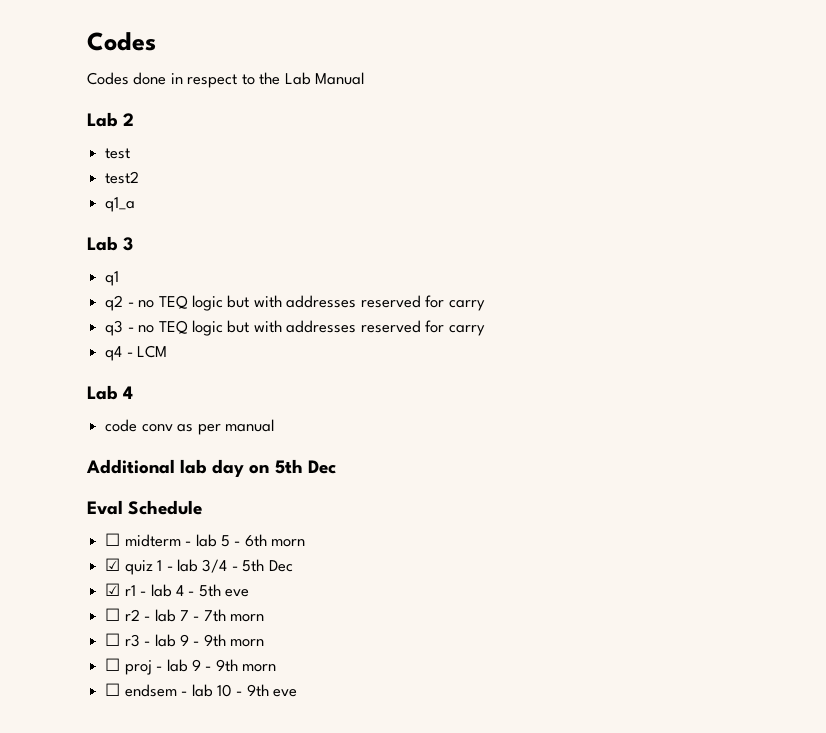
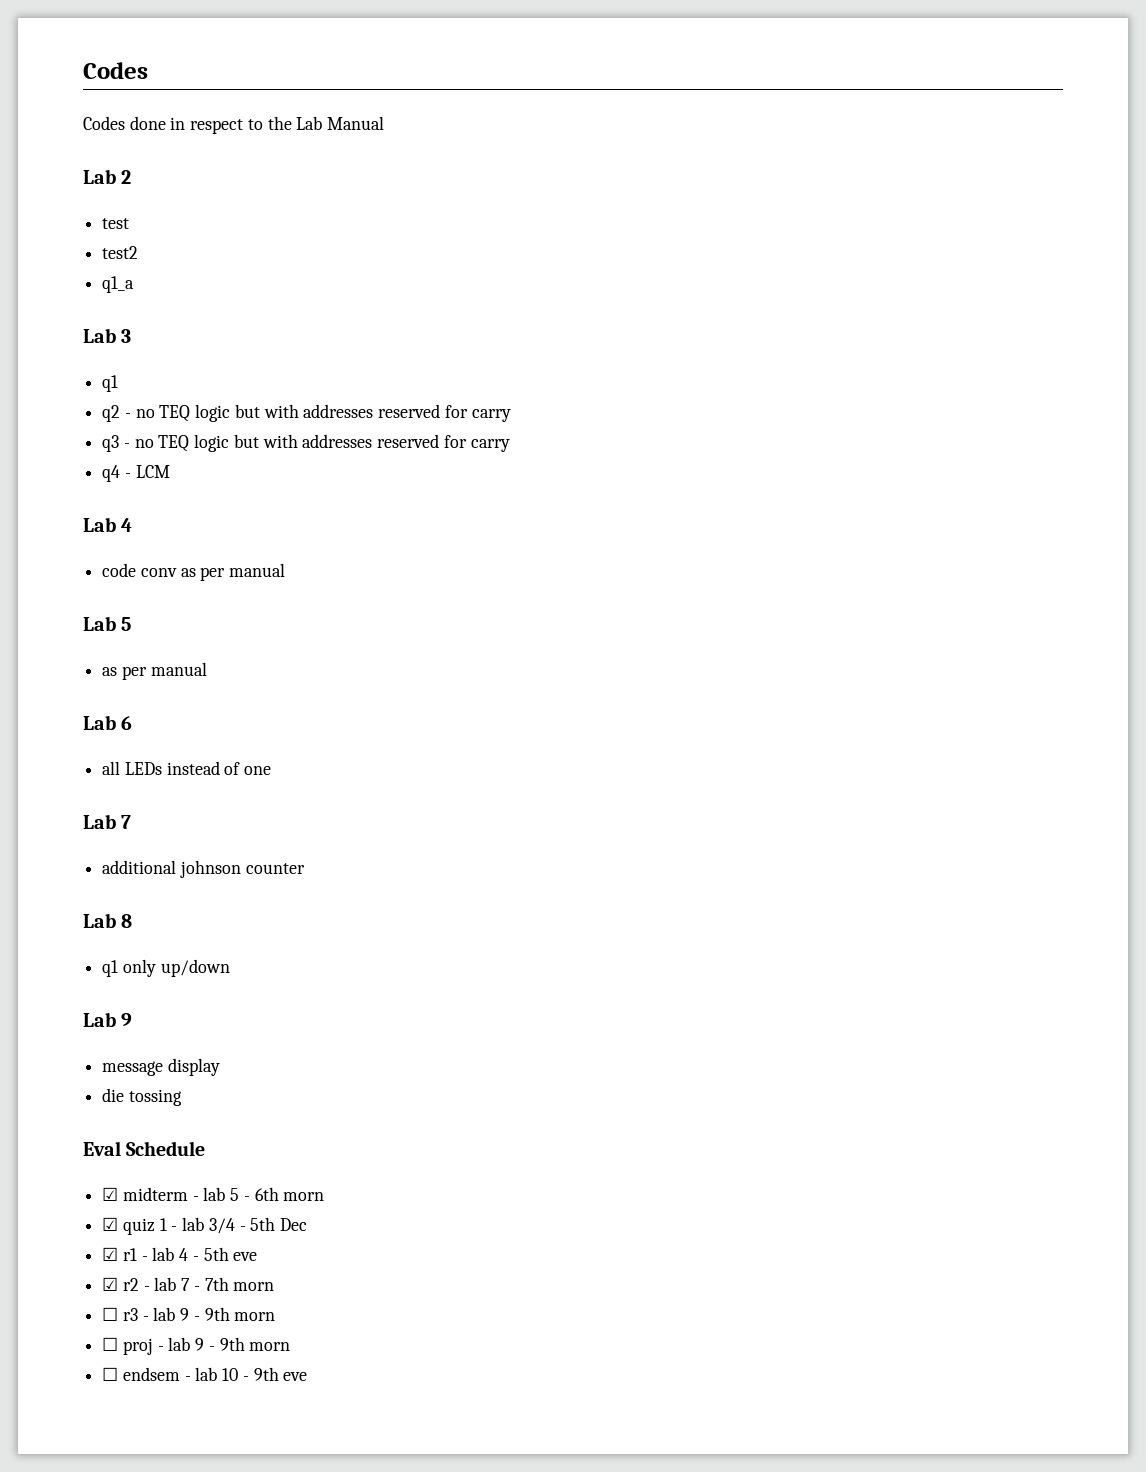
- Additional lab day on 5th Dec
+ Lab 5
+ as per manual
+ Lab 6
+ all LEDs instead of one
+ Lab 7
+ additional johnson counter
+ Lab 8
+ q1 only up/down
+ Lab 9
+ message display
+ die tossing
- ☐ midterm - lab 5 - 6th morn
+ ☑ midterm - lab 5 - 6th morn
- ☐ r2 - lab 7 - 7th morn
+ ☑ r2 - lab 7 - 7th morn

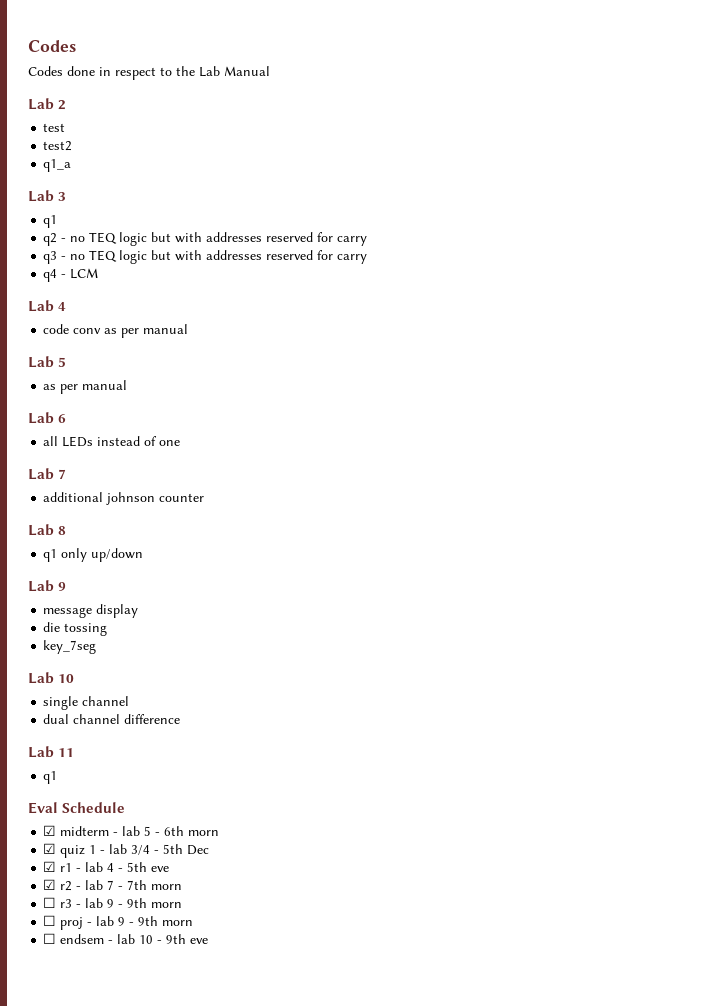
+ key_7seg
+ Lab 10
+ single channel
+ dual channel difference
+ Lab 11
+ q1

